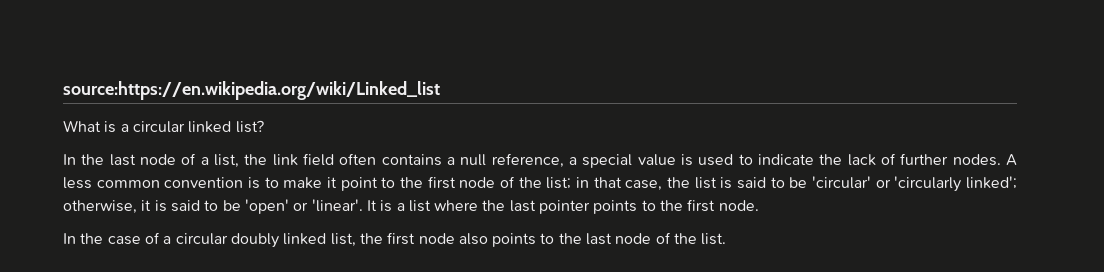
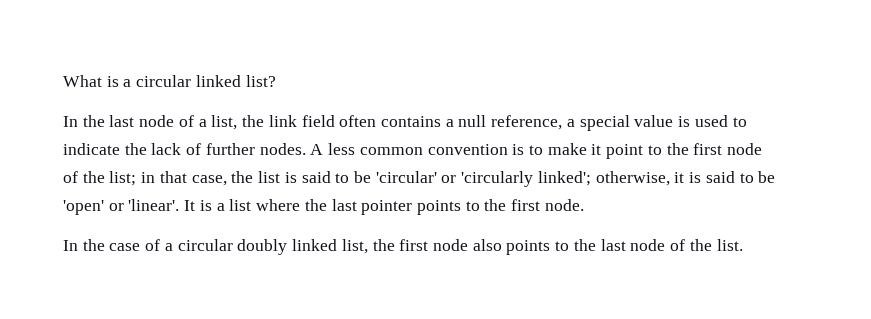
- source:https://en.wikipedia.org/wiki/Linked_list

